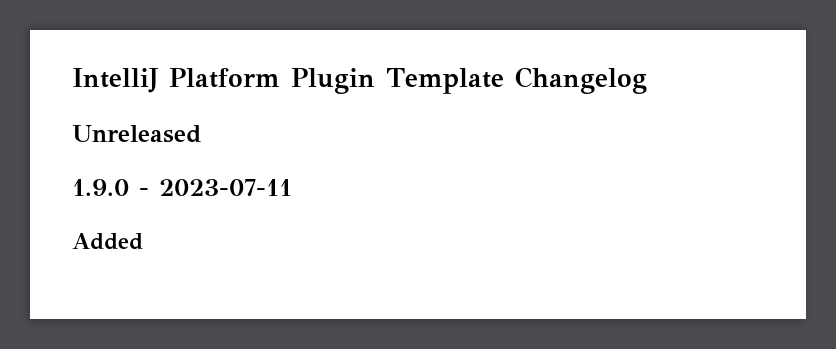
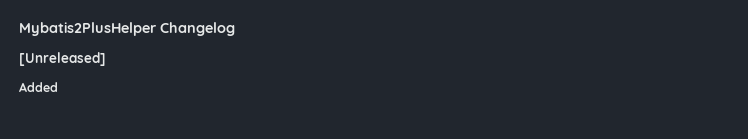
- IntelliJ Platform Plugin Template Changelog
- Unreleased
- 1.9.0 - 2023-07-11
+ Mybatis2PlusHelper Changelog
+ [Unreleased]

